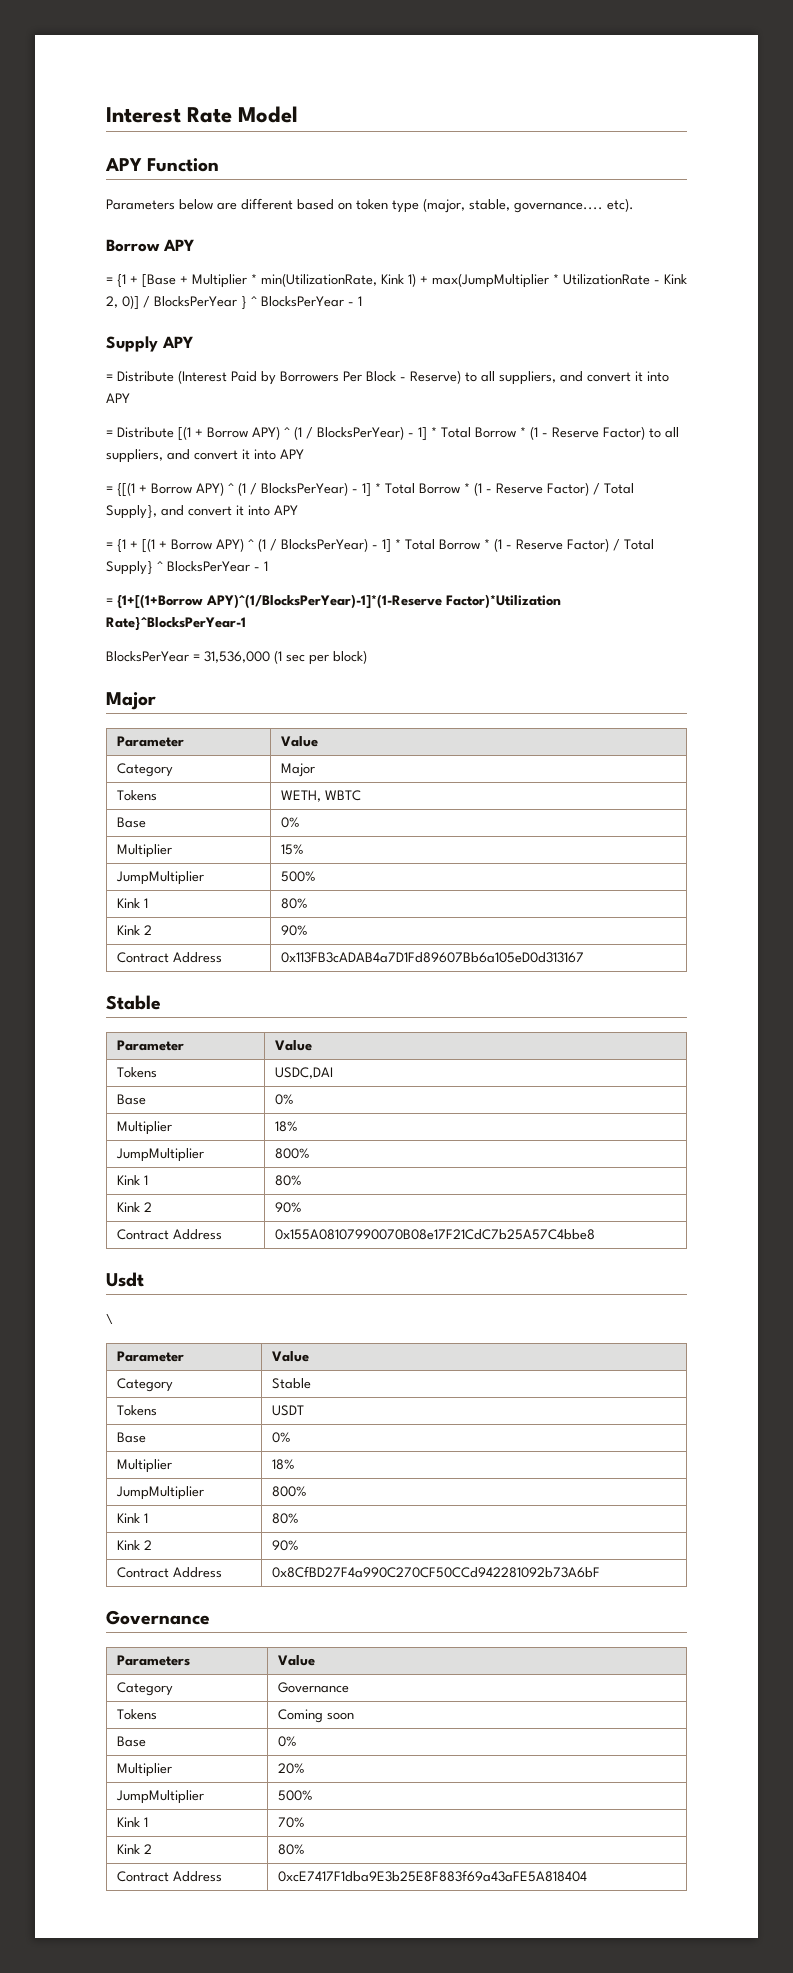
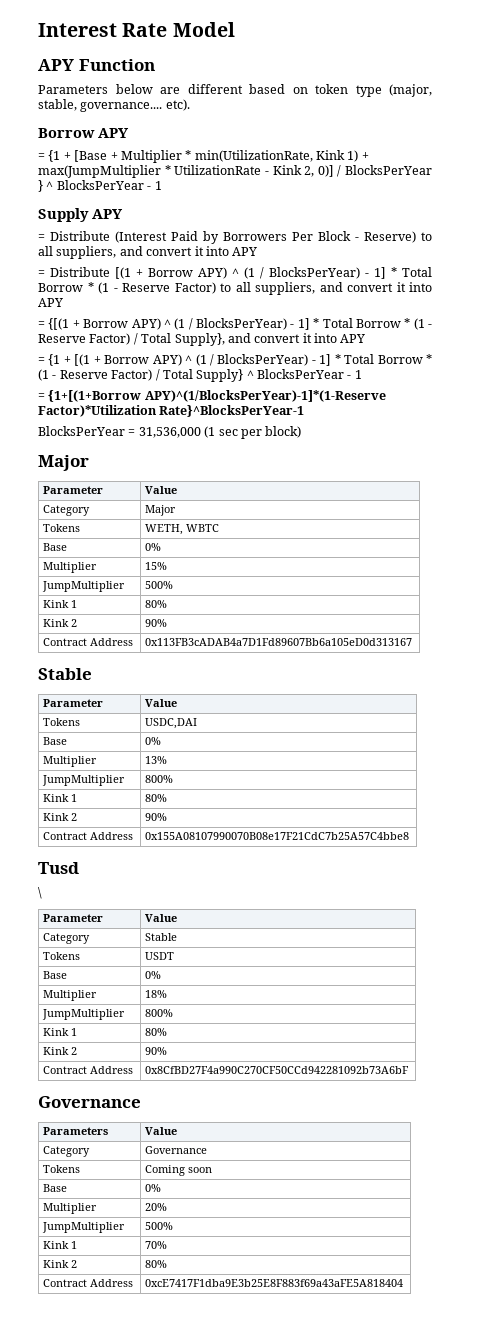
  Tokens | USDC,DAI
  Base | 0%
- Multiplier | 18%
+ Multiplier | 13%
- Usdt
+ Tusd

